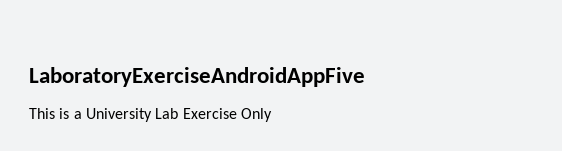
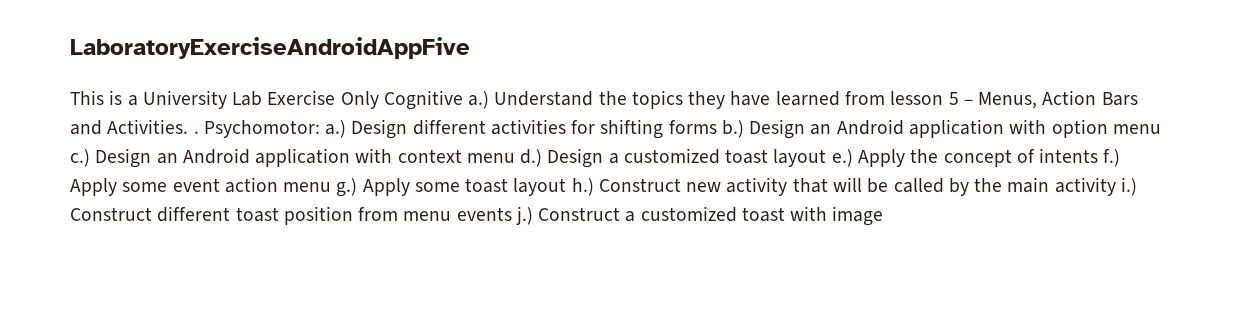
- This is a University Lab Exercise Only
+ This is a University Lab Exercise Only Cognitive a.) Understand the topics they have learned from lesson 5 – Menus, Action Bars and Activities. . Psychomotor: a.) Design different activities for shifting forms b.) Design an Android application with option menu c.) Design an Android application with context menu d.) Design a customized toast layout e.) Apply the concept of intents f.) Apply some event action menu g.) Apply some toast layout h.) Construct new activity that will be called by the main activity i.) Construct different toast position from menu events j.) Construct a customized toast with image

